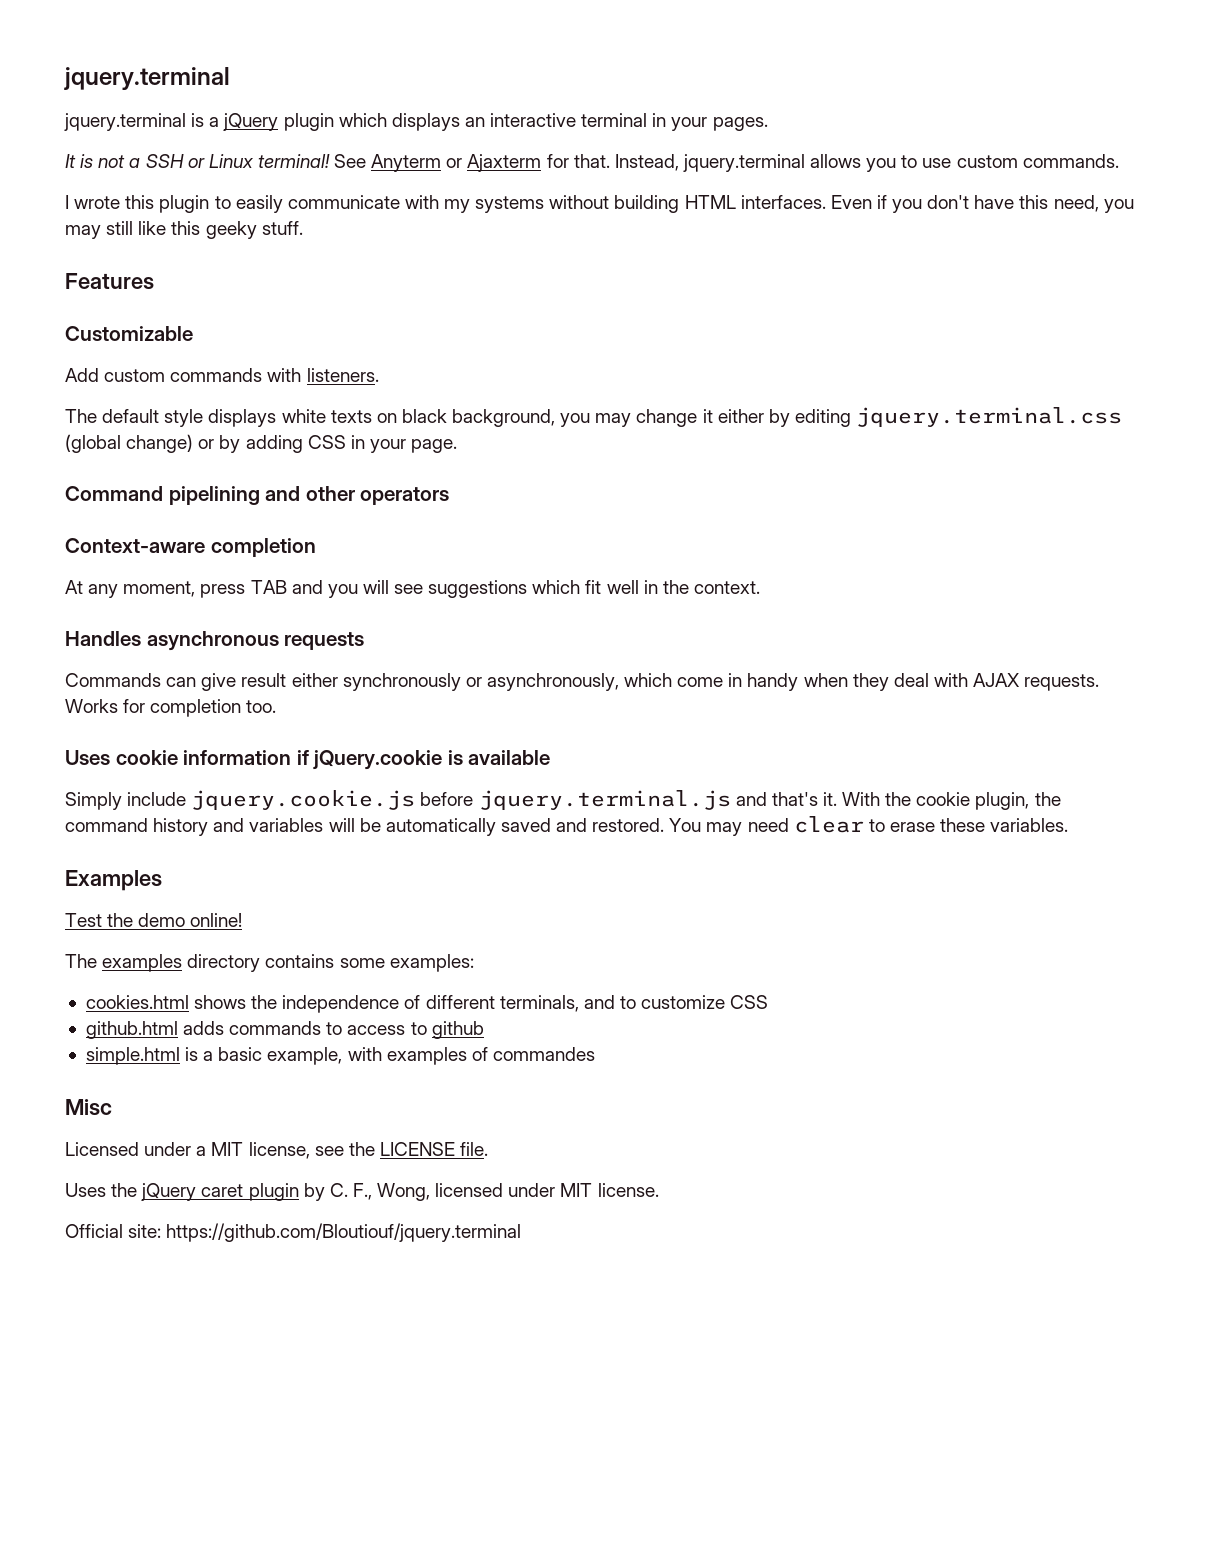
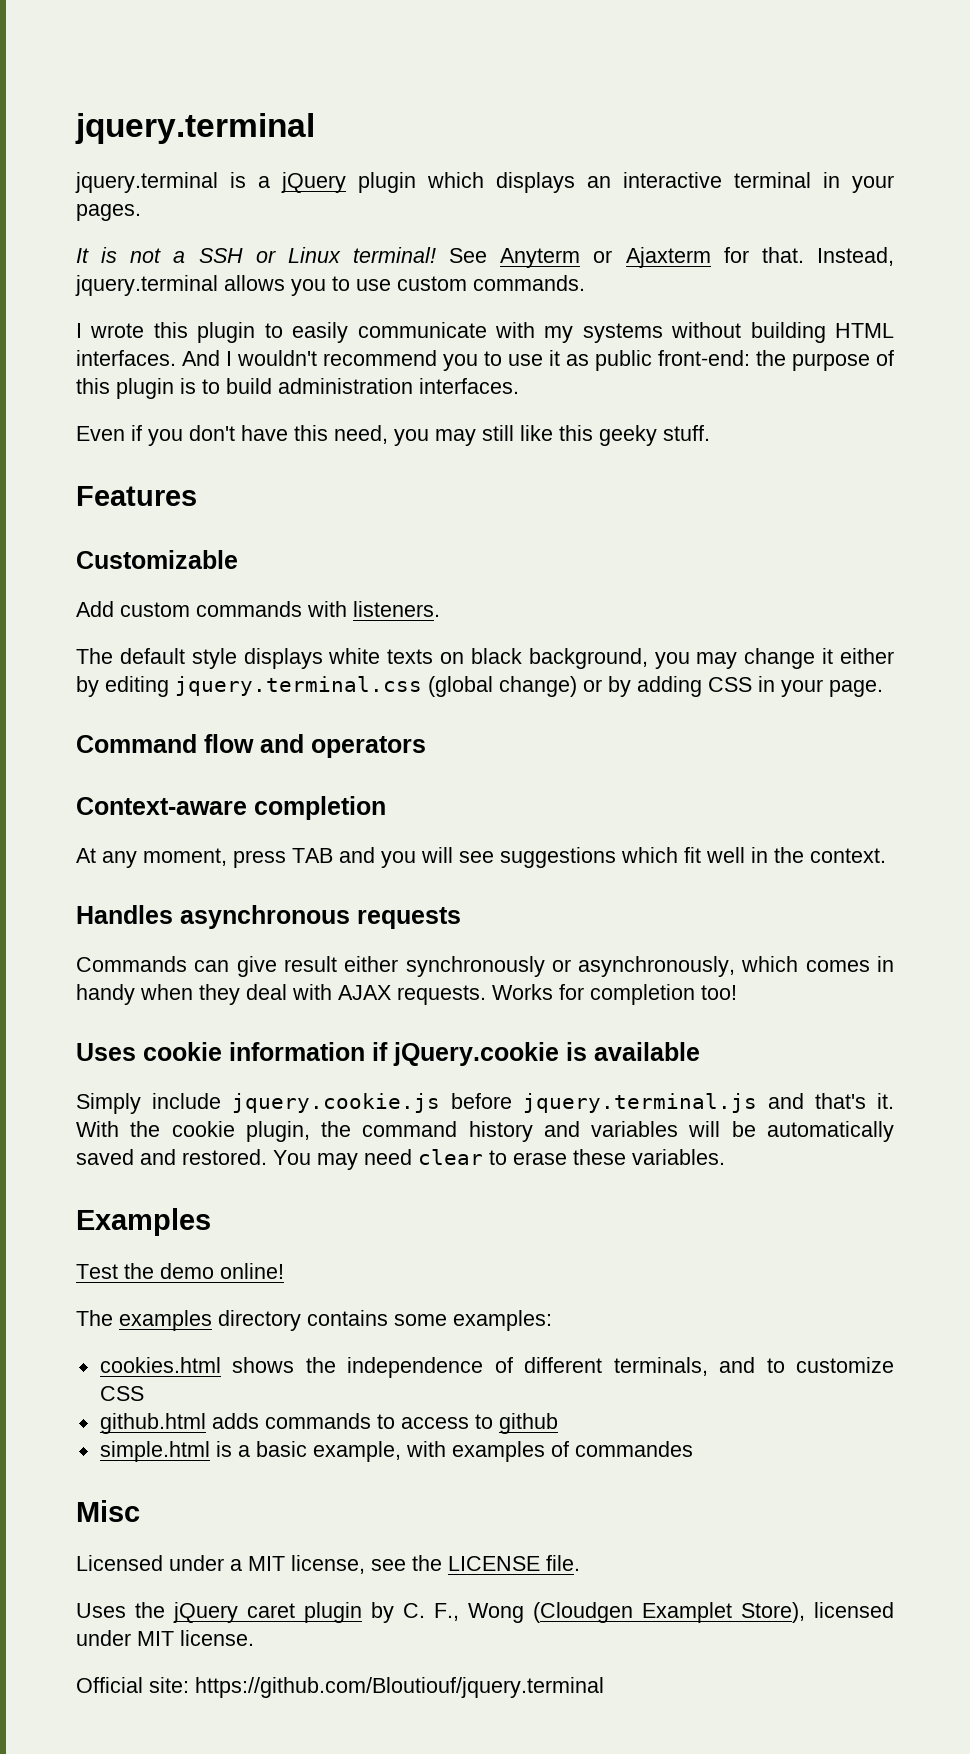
- I wrote this plugin to easily communicate with my systems without building HTML interfaces. Even if you don't have this need, you may still like this geeky stuff.
+ I wrote this plugin to easily communicate with my systems without building HTML interfaces. And I wouldn't recommend you to use it as public front-end: the purpose of this plugin is to build administration interfaces.
+ Even if you don't have this need, you may still like this geeky stuff.
- Command pipelining and other operators
+ Command flow and operators
- Commands can give result either synchronously or asynchronously, which come in handy when they deal with AJAX requests.
+ Commands can give result either synchronously or asynchronously, which comes in handy when they deal with AJAX requests.
- Works for completion too.
+ Works for completion too!
- Uses the jQuery caret plugin by C. F., Wong, licensed under MIT license.
+ Uses the jQuery caret plugin by C. F., Wong (Cloudgen Examplet Store), licensed under MIT license.

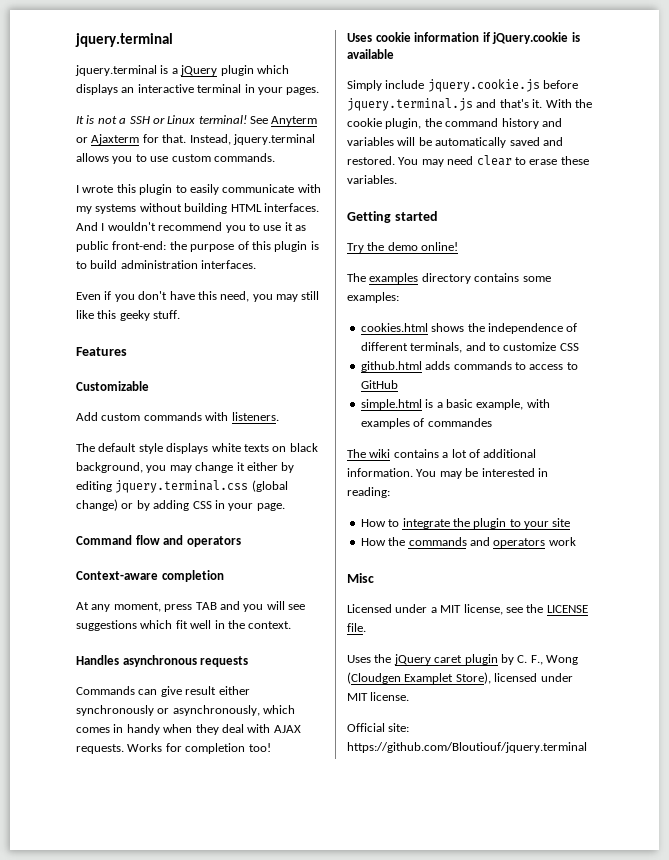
- Examples
- Test the demo online!
+ Getting started
+ Try the demo online!
- github.html adds commands to access to github
+ github.html adds commands to access to GitHub
+ The wiki contains a lot of additional information. You may be interested in reading:
+ How to integrate the plugin to your site
+ How the commands and operators work

